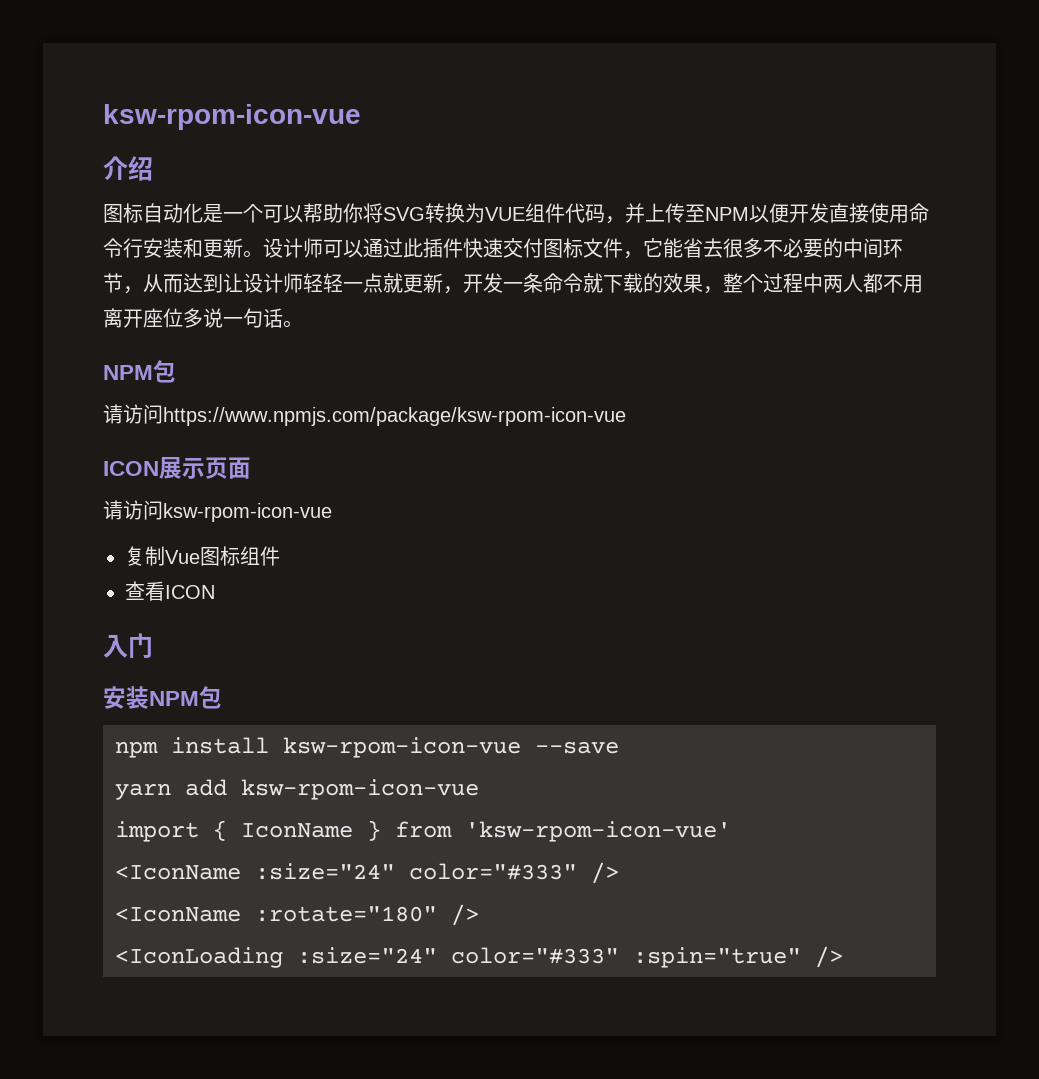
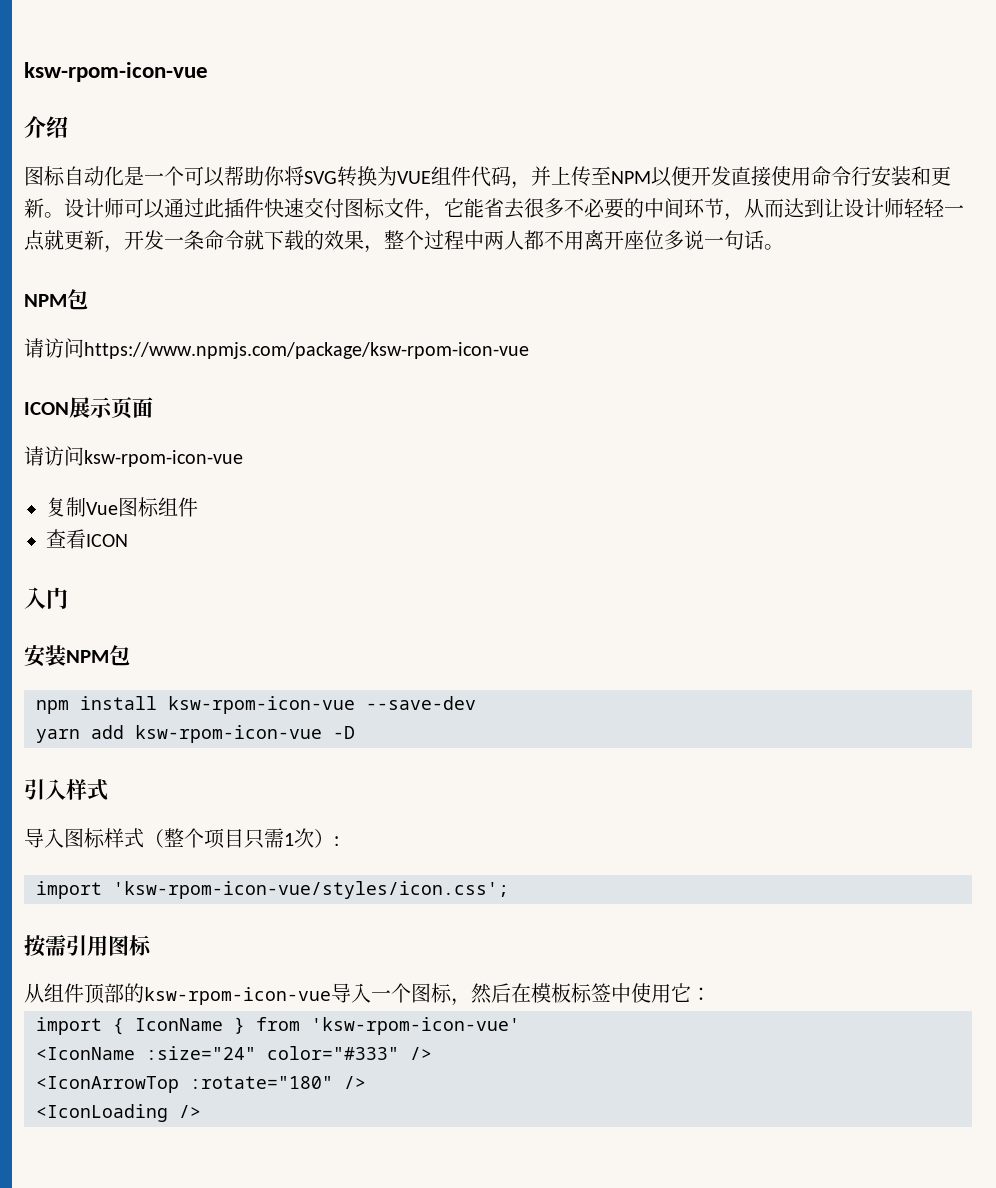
- npm install ksw-rpom-icon-vue --save
+ npm install ksw-rpom-icon-vue --save-dev
- yarn add ksw-rpom-icon-vue
+ yarn add ksw-rpom-icon-vue -D
+ 引入样式
+ 导入图标样式（整个项目只需1次）:
+ import 'ksw-rpom-icon-vue/styles/icon.css';
+ 按需引用图标
+ 从组件顶部的ksw-rpom-icon-vue导入一个图标，然后在模板标签中使用它：
- <IconName :rotate="180" />
+ <IconArrowTop :rotate="180" />
- <IconLoading :size="24" color="#333" :spin="true" />
+ <IconLoading />

